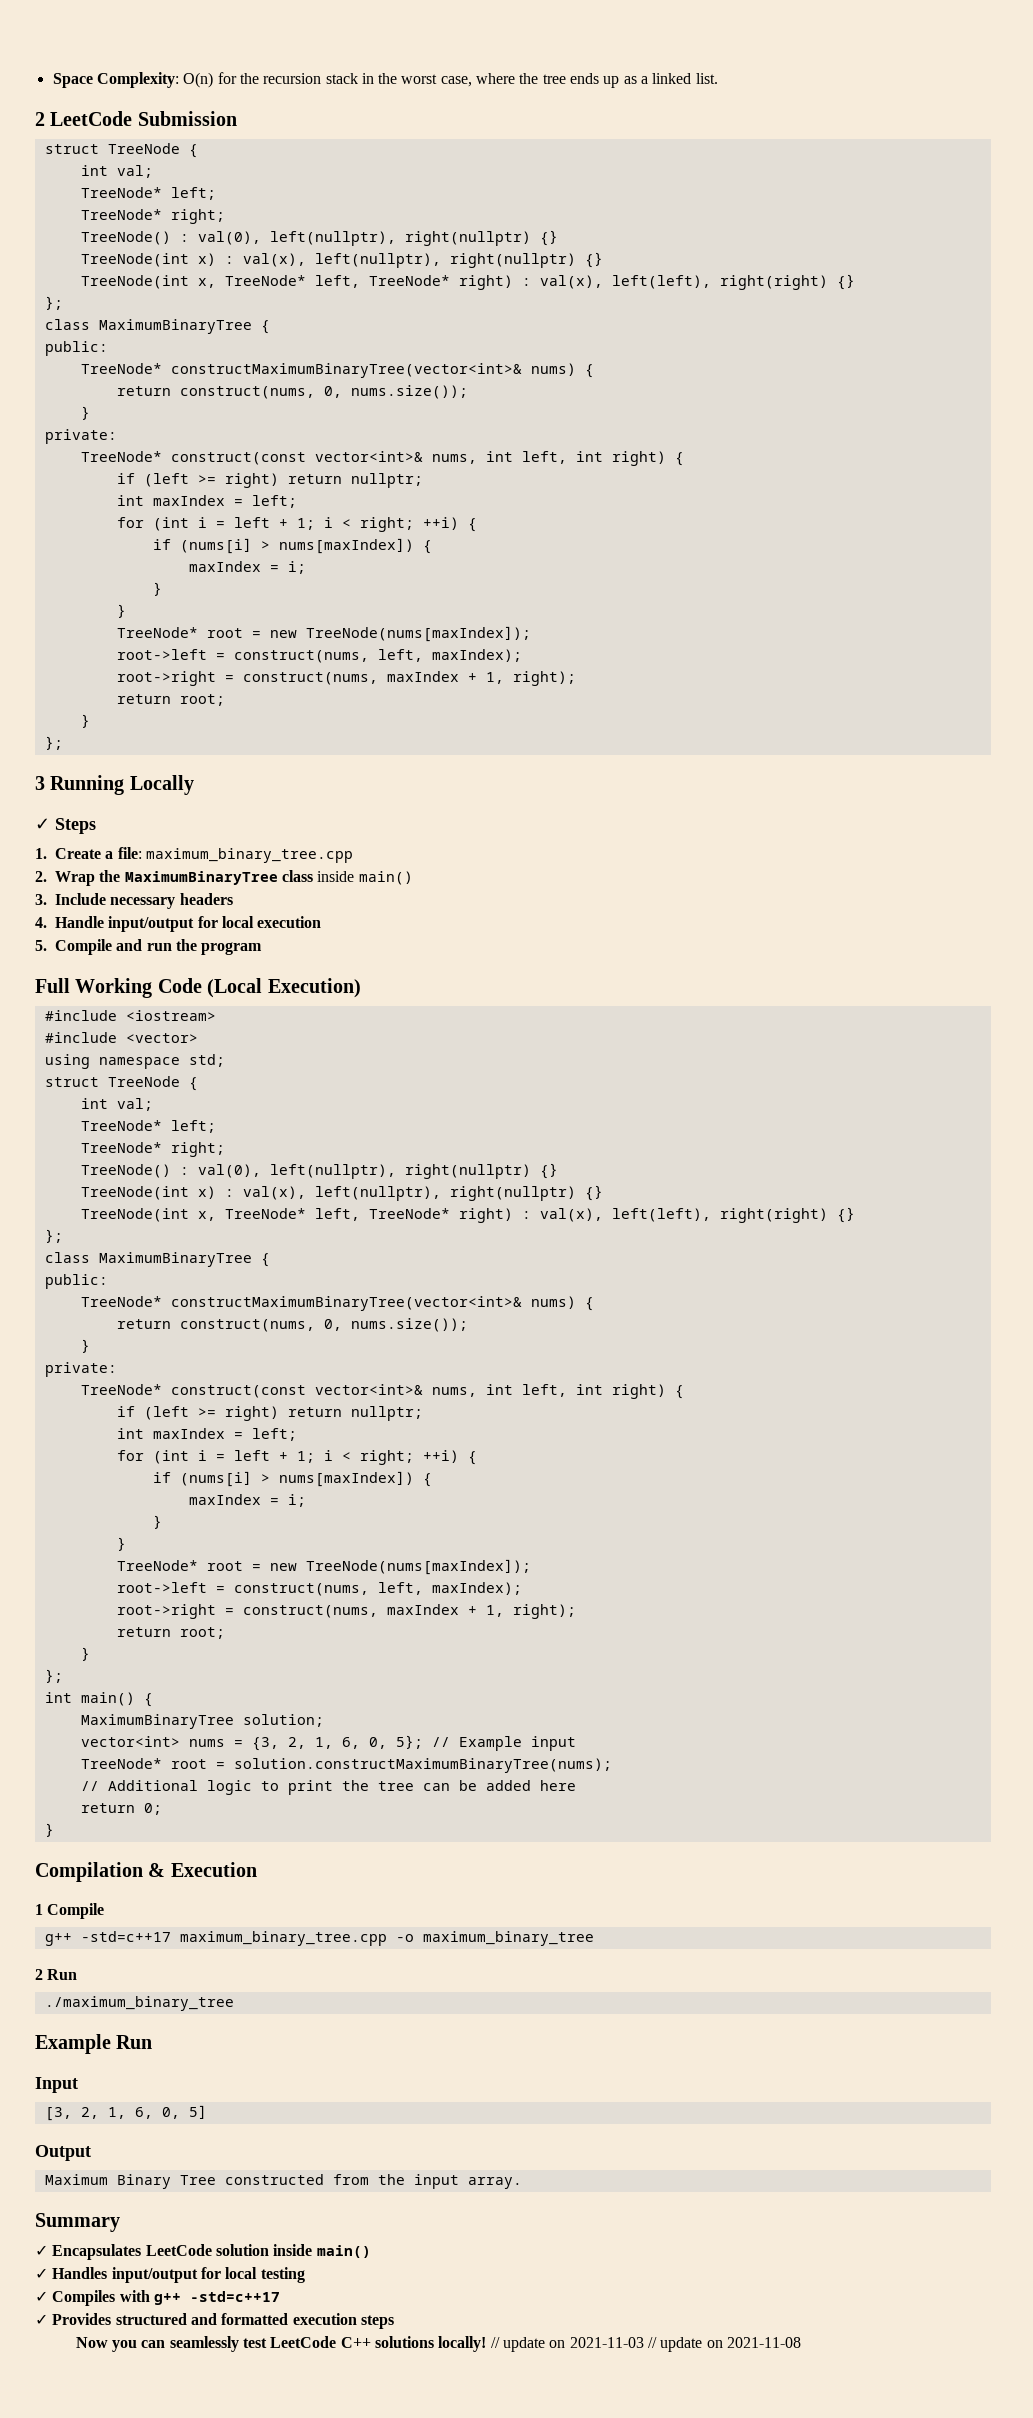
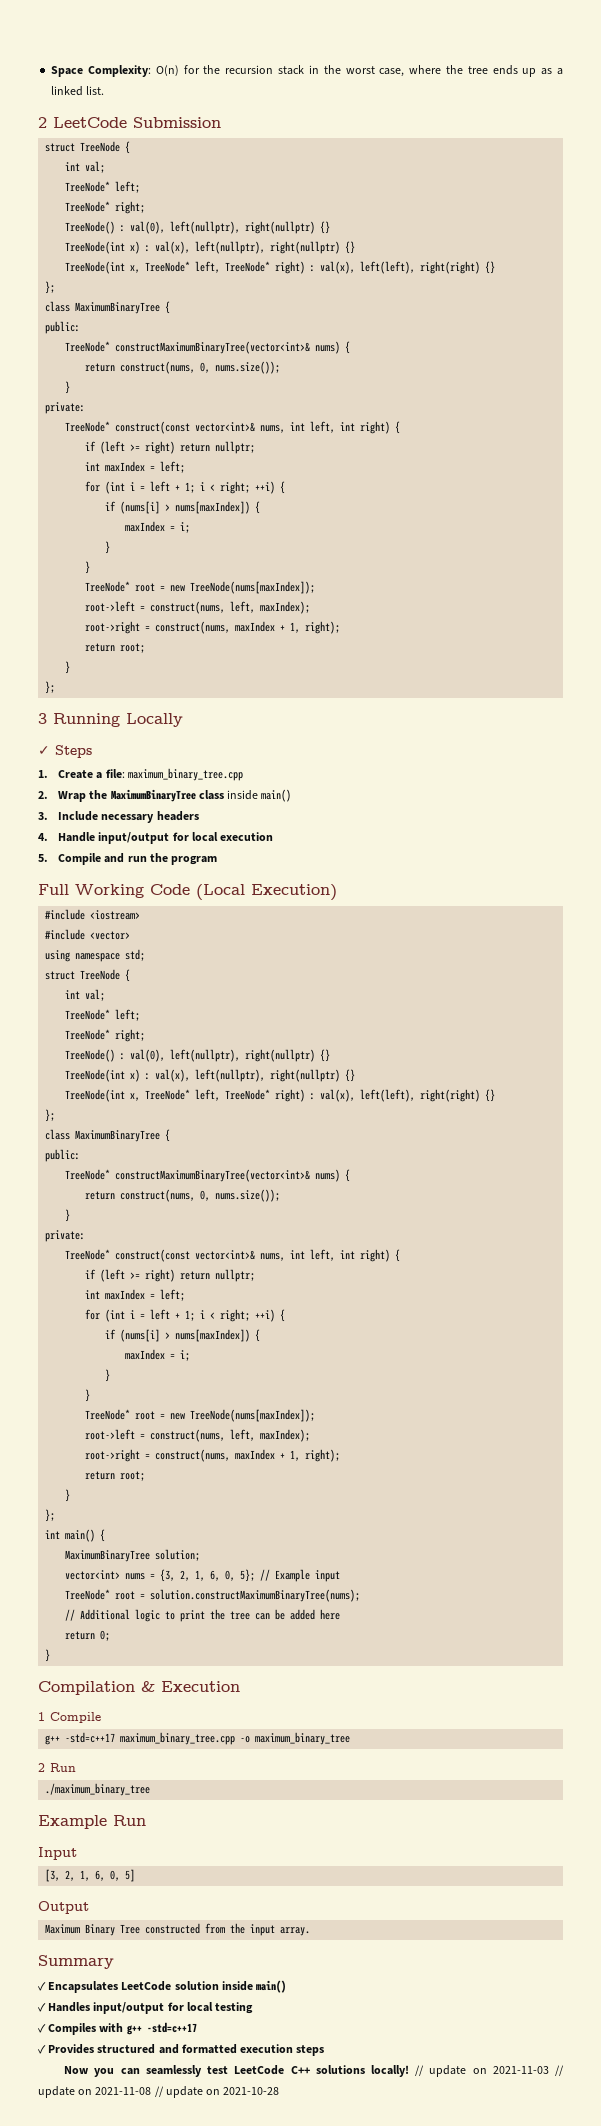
- // update on 2021-11-03 // update on 2021-11-08
+ // update on 2021-11-03 // update on 2021-11-08 // update on 2021-10-28

